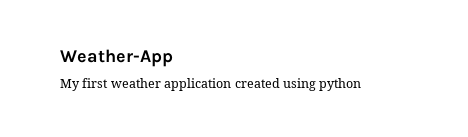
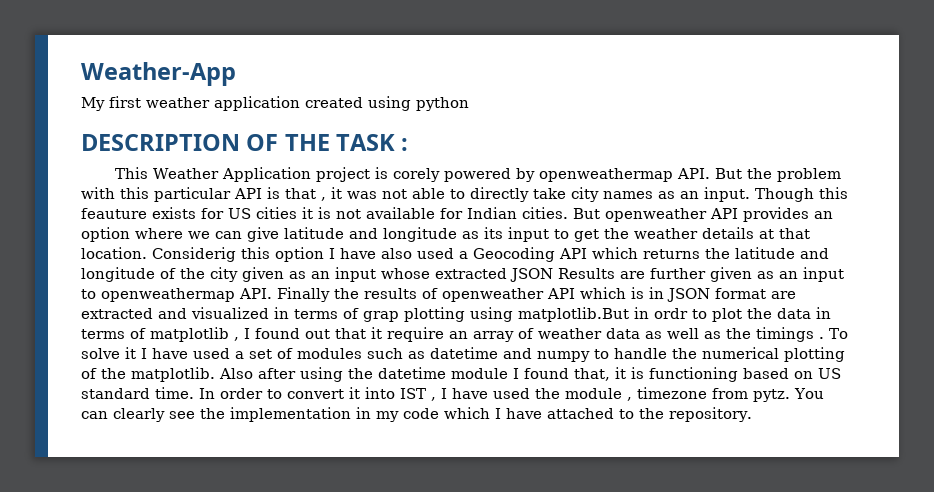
+ DESCRIPTION OF THE TASK :
+ This Weather Application project is corely powered by openweathermap API. But the problem with this particular API is that , it was not able to directly take city names as an input. Though this feauture exists for US cities it is not available for Indian cities. But openweather API provides an option where we can give latitude and longitude as its input to get the weather details at that location. Considerig this option I have also used a Geocoding API which returns the latitude and longitude of the city given as an input whose extracted JSON Results are further given as an input to openweathermap API. Finally the results of openweather API which is in JSON format are extracted and visualized in terms of grap plotting using matplotlib.But in ordr to plot the data in terms of matplotlib , I found out that it require an array of weather data as well as the timings . To solve it I have used a set of modules such as datetime and numpy to handle the numerical plotting of the matplotlib. Also after using the datetime module I found that, it is functioning based on US standard time. In order to convert it into IST , I have used the module , timezone from pytz. You can clearly see the implementation in my code which I have attached to the repository.

